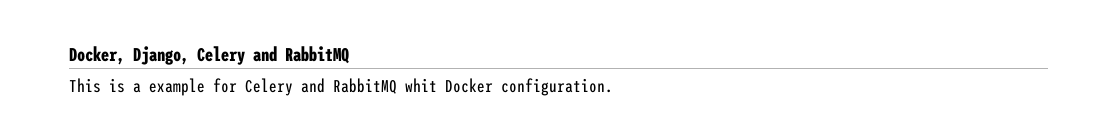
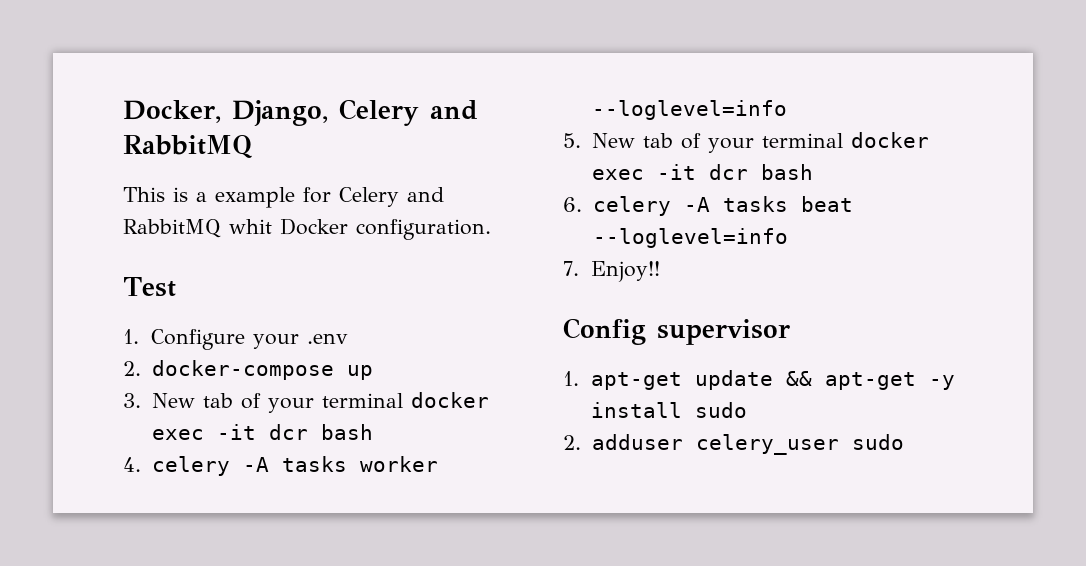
+ Test
+ 1. Configure your .env
+ 2. docker-compose up
+ 3. New tab of your terminal docker exec -it dcr bash
+ 4. celery -A tasks worker --loglevel=info
+ 5. New tab of your terminal docker exec -it dcr bash
+ 6. celery -A tasks beat --loglevel=info
+ 7. Enjoy!!
+ Config supervisor
+ 1. apt-get update && apt-get -y install sudo
+ 2. adduser celery_user sudo

